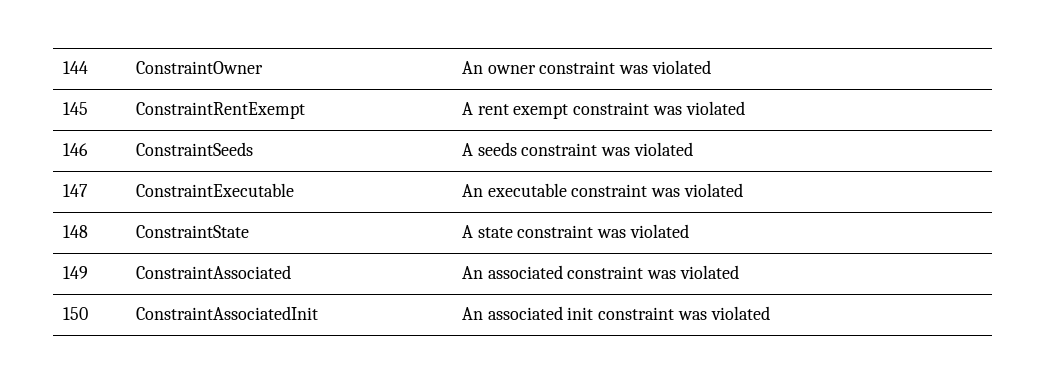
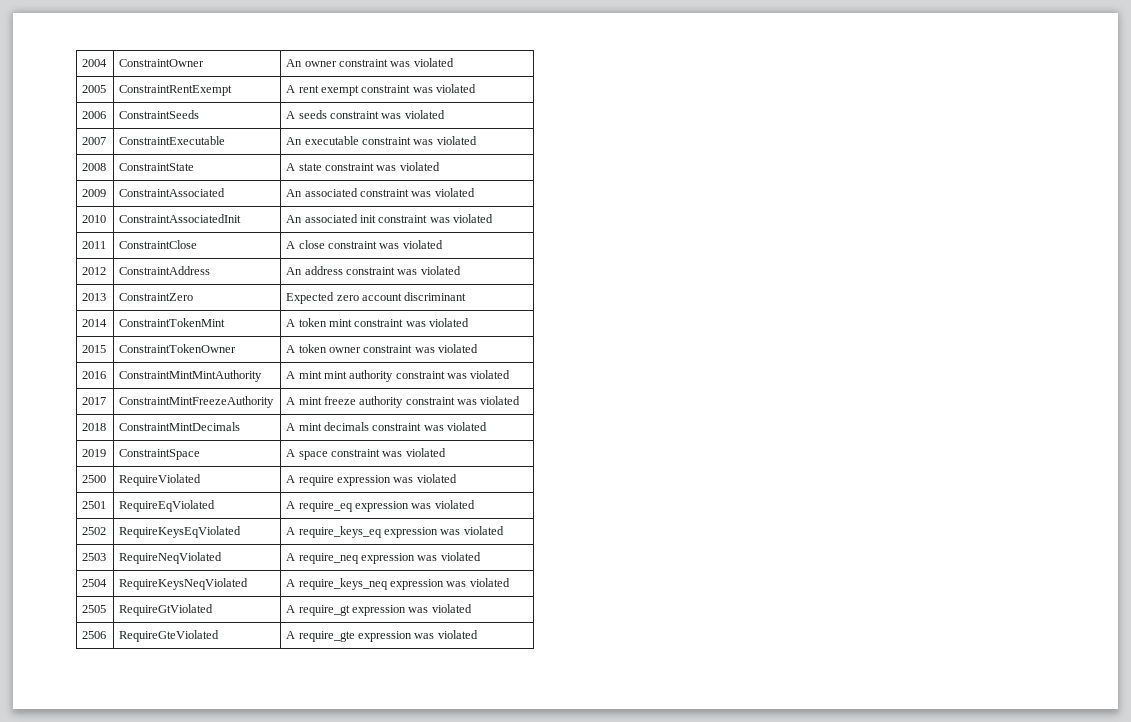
- 144 | ConstraintOwner | An owner constraint was violated
+ 2004 | ConstraintOwner | An owner constraint was violated
- 145 | ConstraintRentExempt | A rent exempt constraint was violated
+ 2005 | ConstraintRentExempt | A rent exempt constraint was violated
- 146 | ConstraintSeeds | A seeds constraint was violated
+ 2006 | ConstraintSeeds | A seeds constraint was violated
- 147 | ConstraintExecutable | An executable constraint was violated
+ 2007 | ConstraintExecutable | An executable constraint was violated
- 148 | ConstraintState | A state constraint was violated
+ 2008 | ConstraintState | A state constraint was violated
- 149 | ConstraintAssociated | An associated constraint was violated
+ 2009 | ConstraintAssociated | An associated constraint was violated
- 150 | ConstraintAssociatedInit | An associated init constraint was violated
+ 2010 | ConstraintAssociatedInit | An associated init constraint was violated
+ 2011 | ConstraintClose | A close constraint was violated
+ 2012 | ConstraintAddress | An address constraint was violated
+ 2013 | ConstraintZero | Expected zero account discriminant
+ 2014 | ConstraintTokenMint | A token mint constraint was violated
+ 2015 | ConstraintTokenOwner | A token owner constraint was violated
+ 2016 | ConstraintMintMintAuthority | A mint mint authority constraint was violated
+ 2017 | ConstraintMintFreezeAuthority | A mint freeze authority constraint was violated
+ 2018 | ConstraintMintDecimals | A mint decimals constraint was violated
+ 2019 | ConstraintSpace | A space constraint was violated
+ 2500 | RequireViolated | A require expression was violated
+ 2501 | RequireEqViolated | A require_eq expression was violated
+ 2502 | RequireKeysEqViolated | A require_keys_eq expression was violated
+ 2503 | RequireNeqViolated | A require_neq expression was violated
+ 2504 | RequireKeysNeqViolated | A require_keys_neq expression was violated
+ 2505 | RequireGtViolated | A require_gt expression was violated
+ 2506 | RequireGteViolated | A require_gte expression was violated

